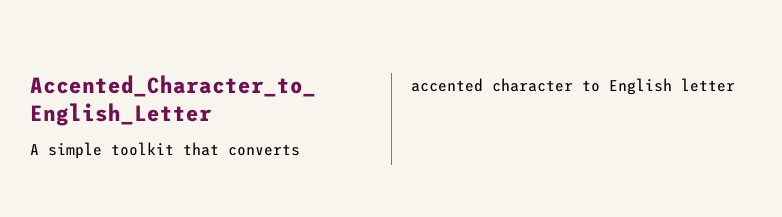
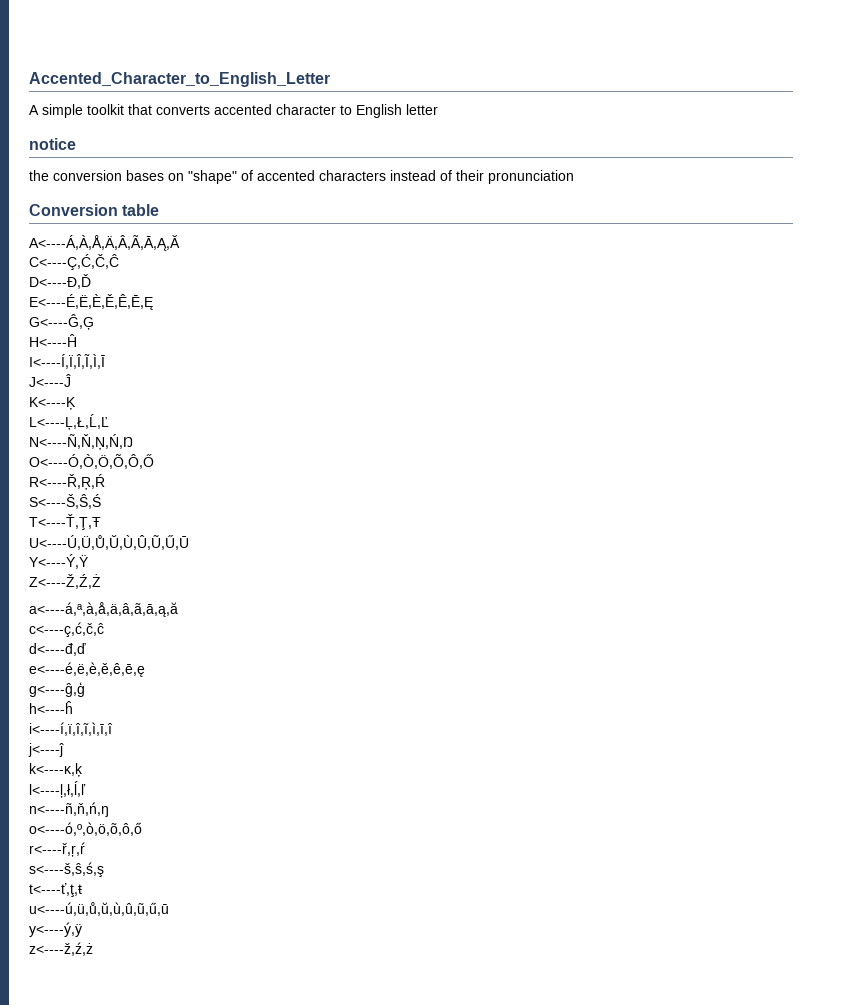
+ notice
+ the conversion bases on "shape" of accented characters instead of their pronunciation
+ Conversion table
+ A<----Á,À,Å,Ä,Â,Ã,Ā,Ą,Ă
+ C<----Ç,Ć,Č,Ĉ
+ D<----Đ,Ď
+ E<----É,Ë,È,Ě,Ê,Ē,Ę
+ G<----Ĝ,Ģ
+ H<----Ĥ
+ I<----Í,Ï,Î,Ĩ,Ì,Ī
+ J<----Ĵ
+ K<----Ķ
+ L<----Ļ,Ł,Ĺ,Ľ
+ N<----Ñ,Ň,Ņ,Ń,Ŋ
+ O<----Ó,Ò,Ö,Õ,Ô,Ő
+ R<----Ř,Ŗ,Ŕ
+ S<----Š,Ŝ,Ś
+ T<----Ť,Ţ,Ŧ
+ U<----Ú,Ü,Ů,Ŭ,Ù,Û,Ũ,Ű,Ū
+ Y<----Ý,Ÿ
+ Z<----Ž,Ź,Ż
+ a<----á,ª,à,å,ä,â,ã,ā,ą,ă
+ c<----ç,ć,č,ĉ
+ d<----đ,ď
+ e<----é,ë,è,ě,ê,ē,ę
+ g<----ĝ,ģ
+ h<----ĥ
+ i<----í,ï,î,ĩ,ì,ī,î
+ j<----ĵ
+ k<----ĸ,ķ
+ l<----ļ,ł,ĺ,ľ
+ n<----ñ,ň,ń,ŋ
+ o<----ó,º,ò,ö,õ,ô,ő
+ r<----ř,ŗ,ŕ
+ s<----š,ŝ,ś,ş
+ t<----ť,ţ,ŧ
+ u<----ú,ü,ů,ŭ,ù,û,ũ,ű,ū
+ y<----ý,ÿ
+ z<----ž,ź,ż

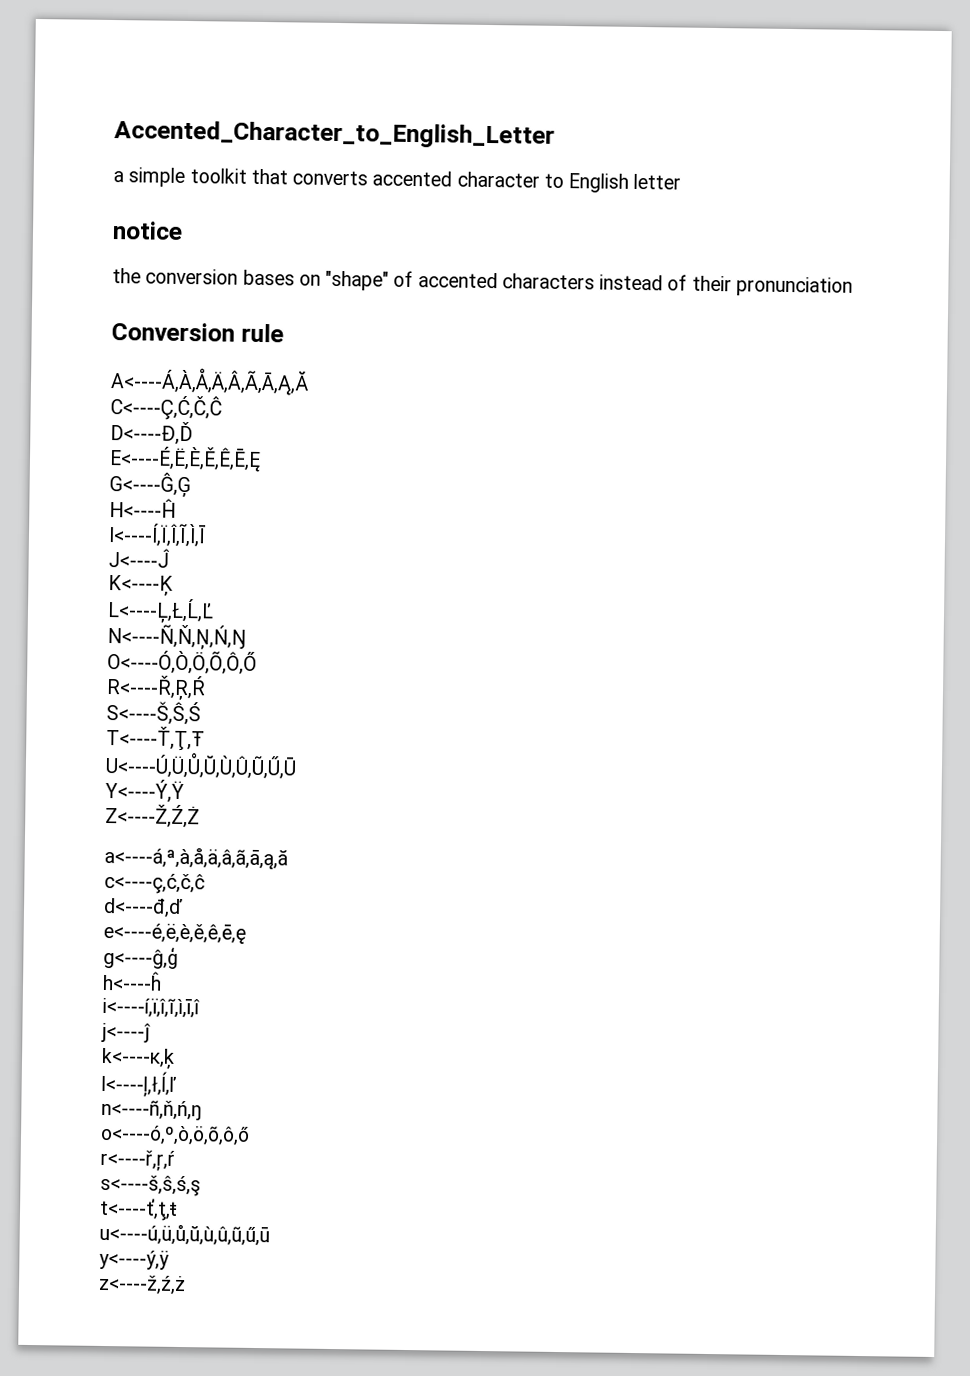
- A simple toolkit that converts accented character to English letter
+ a simple toolkit that converts accented character to English letter
- Conversion table
+ Conversion rule

